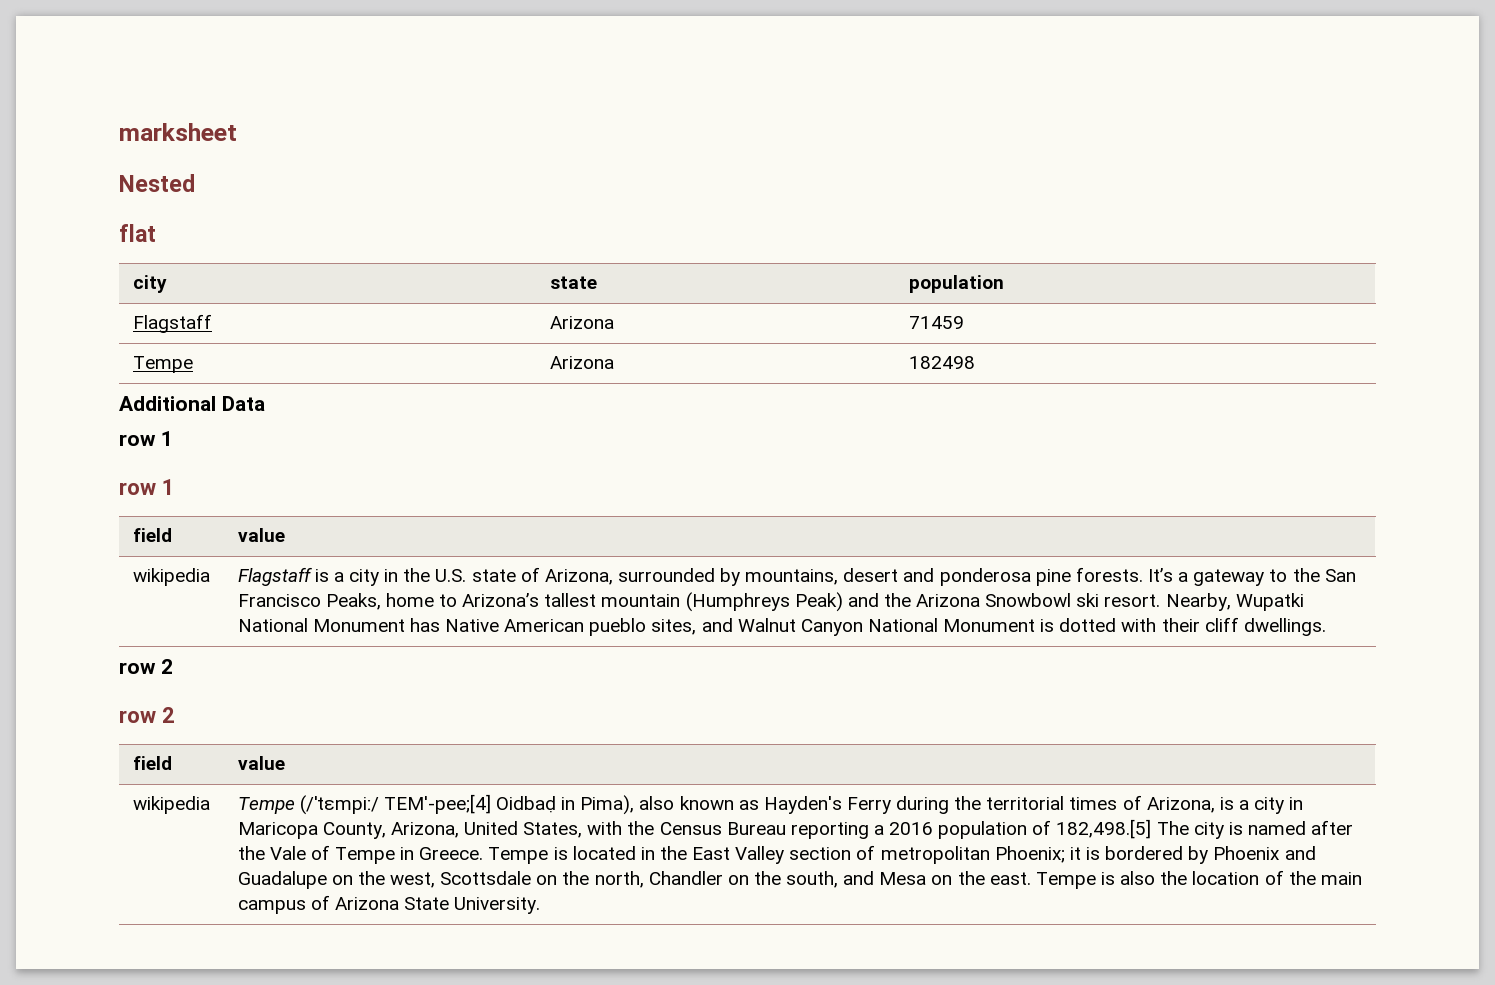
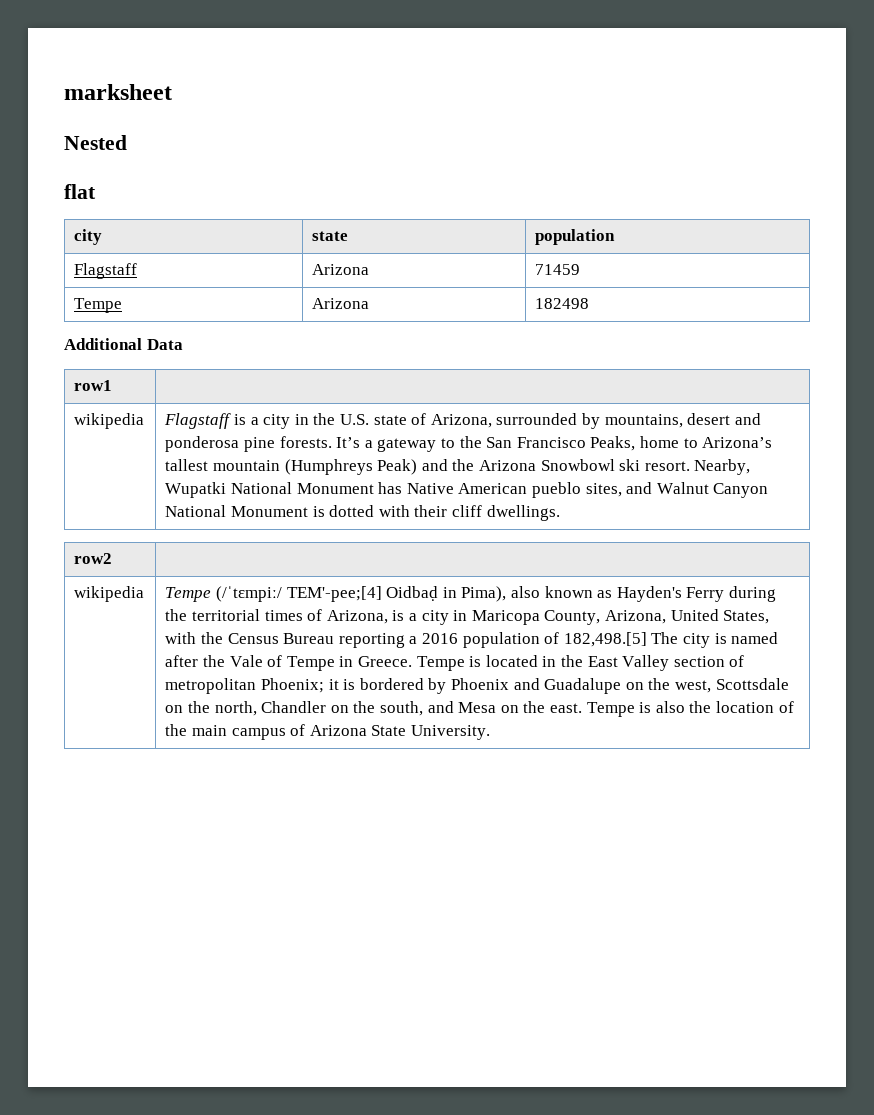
  Additional Data
- row 1
- row 1
- field | value
+ row1 |
  Nearby, Wupatki National Monument has Native American pueblo sites, and Walnut Canyon National Monument is dotted with their cliff dwellings.
- row 2
- row 2
- field | value
+ row2 |

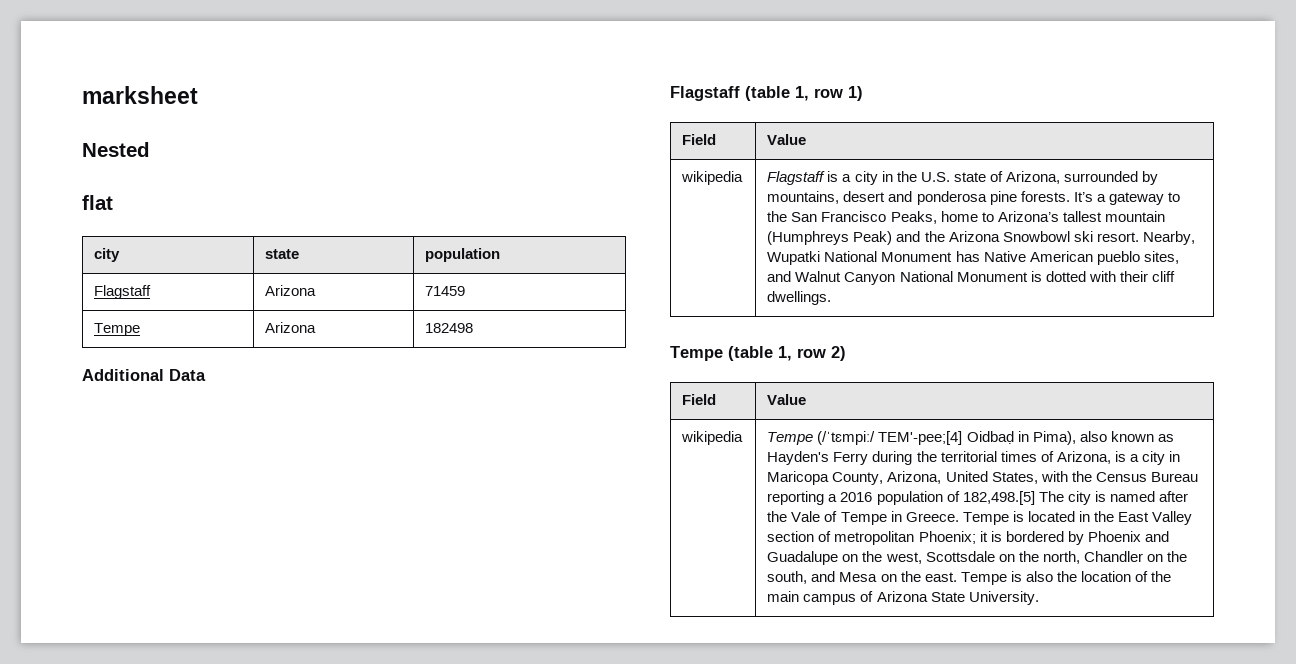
- row1 |
+ Flagstaff (table 1, row 1)
+ Field | Value
- row2 |
+ Tempe (table 1, row 2)
+ Field | Value

